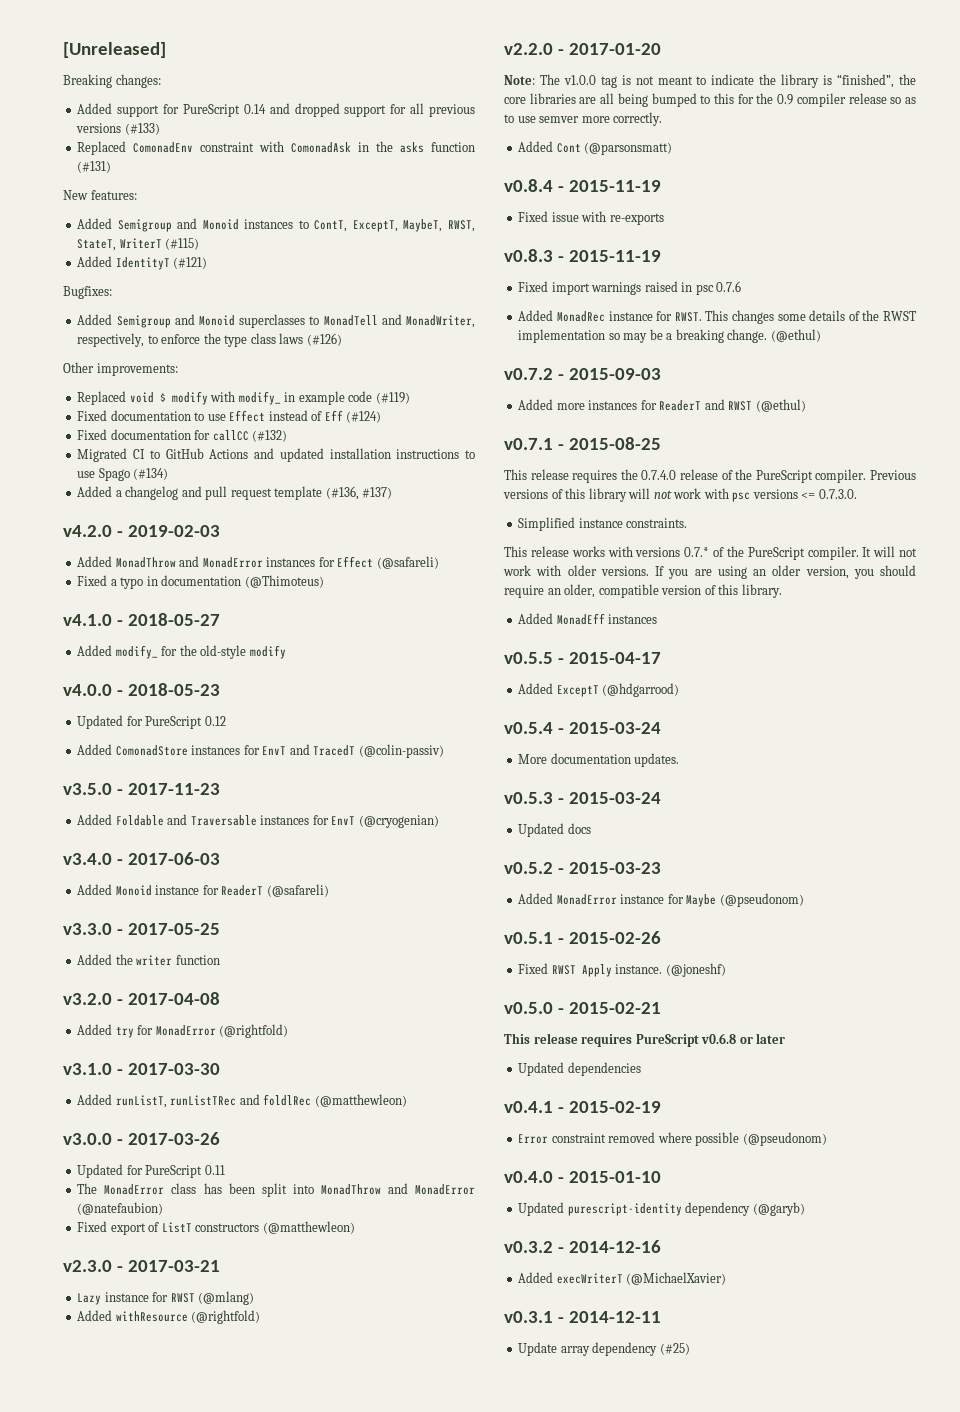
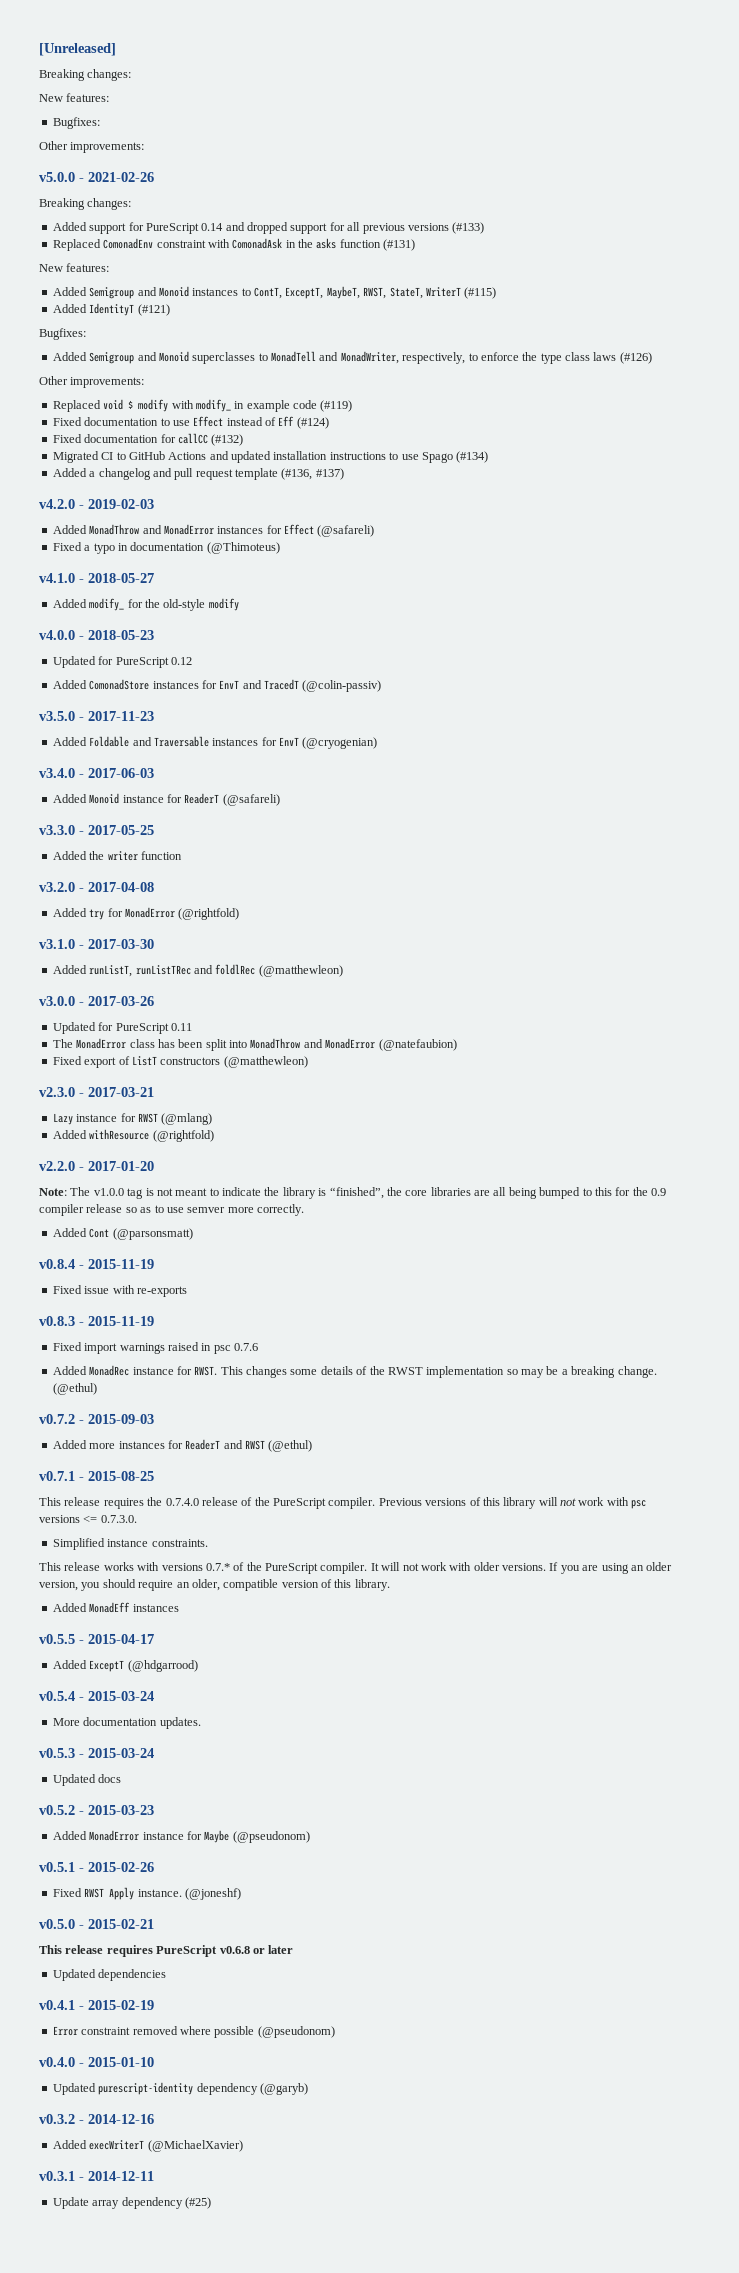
  [Unreleased]
+ Breaking changes:
+ New features:
+ Bugfixes:
+ Other improvements:
+ v5.0.0 - 2021-02-26

